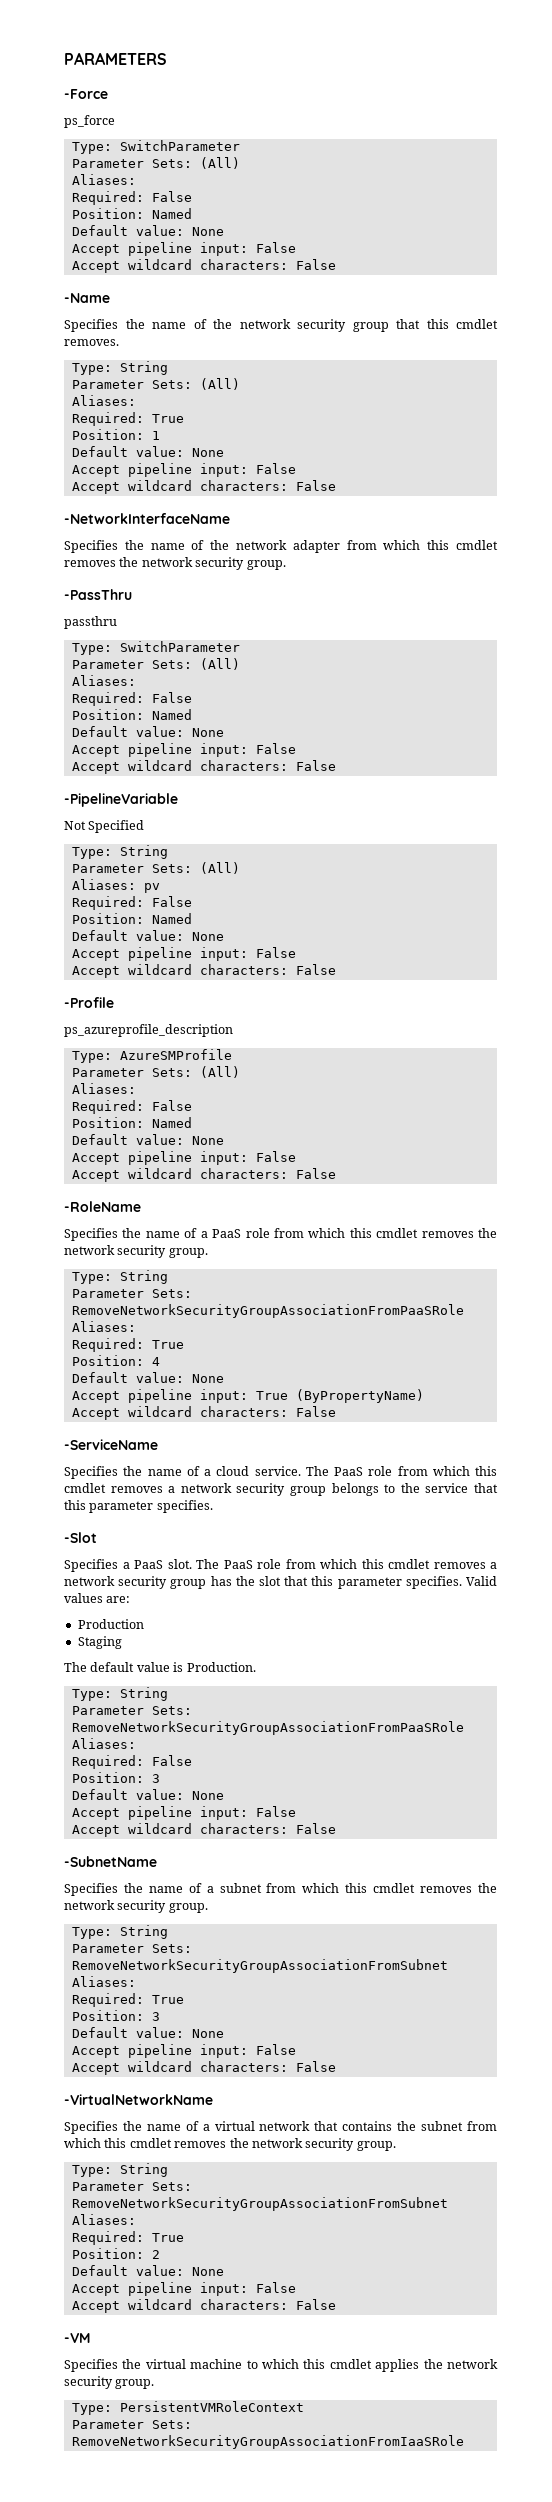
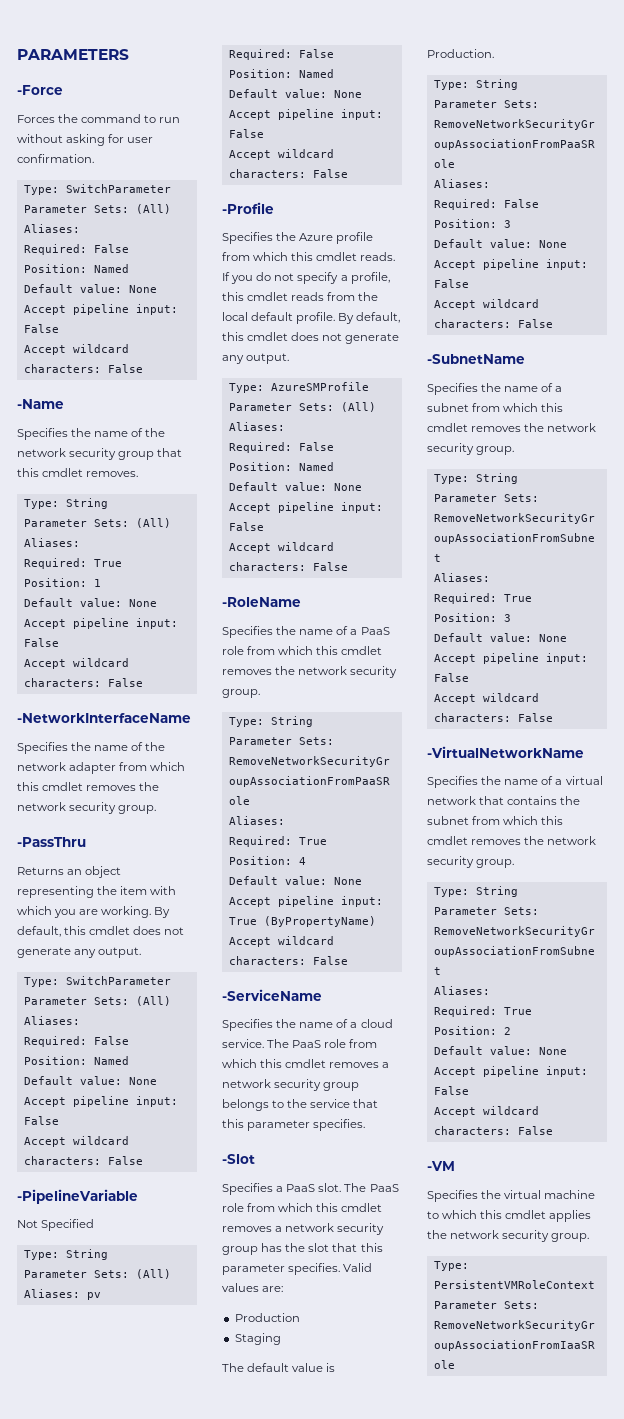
- ps_force
+ Forces the command to run without asking for user confirmation.
- passthru
+ Returns an object representing the item with which you are working. By default, this cmdlet does not generate any output.
- ps_azureprofile_description
+ Specifies the Azure profile from which this cmdlet reads. If you do not specify a profile, this cmdlet reads from the local default profile. By default, this cmdlet does not generate any output.

